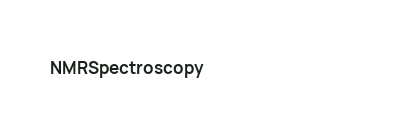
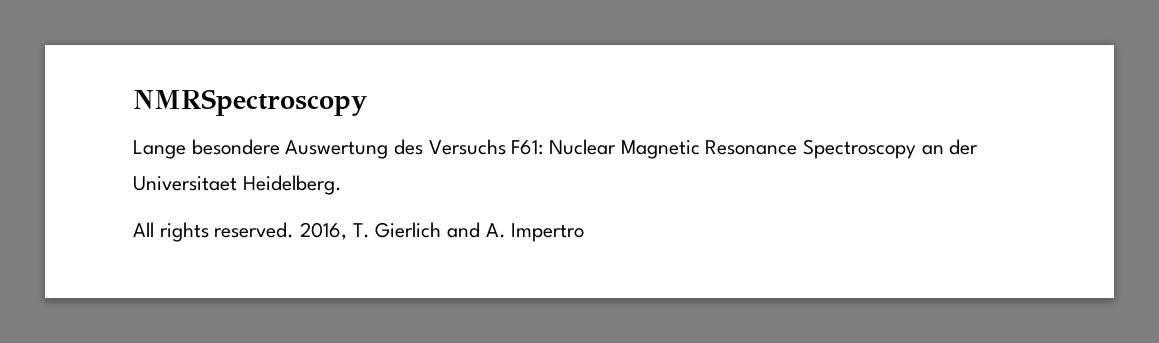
+ Lange besondere Auswertung des Versuchs F61: Nuclear Magnetic Resonance Spectroscopy an der Universitaet Heidelberg.
+ All rights reserved. 2016, T. Gierlich and A. Impertro

